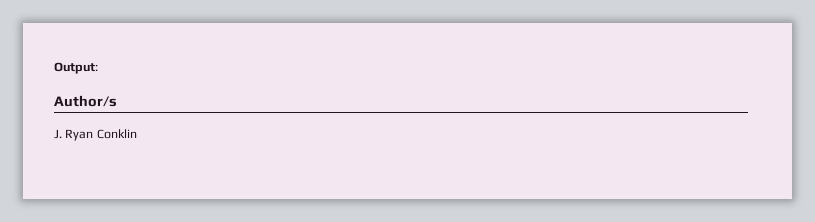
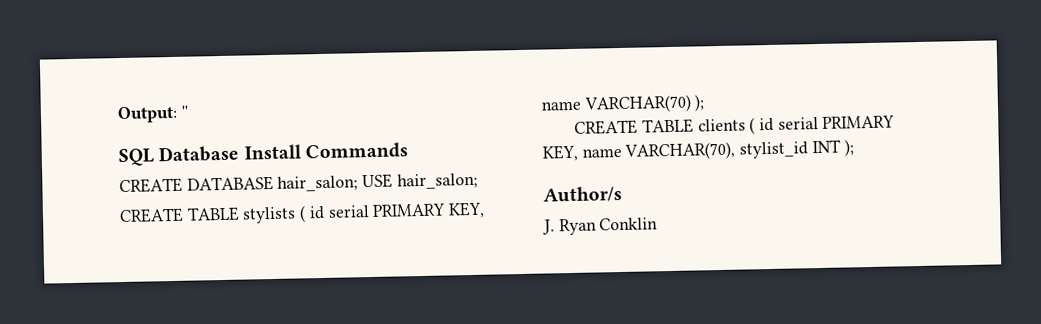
- Output:
+ Output: ''
+ SQL Database Install Commands
+ CREATE DATABASE hair_salon; USE hair_salon;
+ CREATE TABLE stylists ( id serial PRIMARY KEY, name VARCHAR(70) );
+ CREATE TABLE clients ( id serial PRIMARY KEY, name VARCHAR(70), stylist_id INT );

